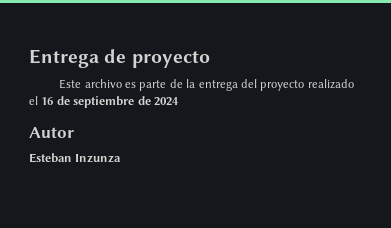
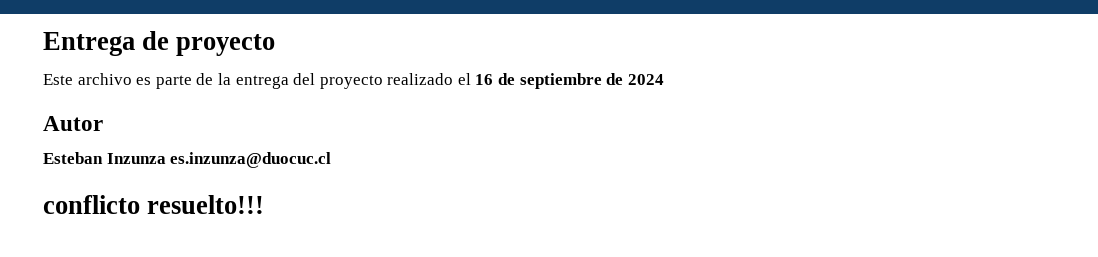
- Esteban Inzunza
+ Esteban Inzunza es.inzunza@duocuc.cl
+ conflicto resuelto!!!

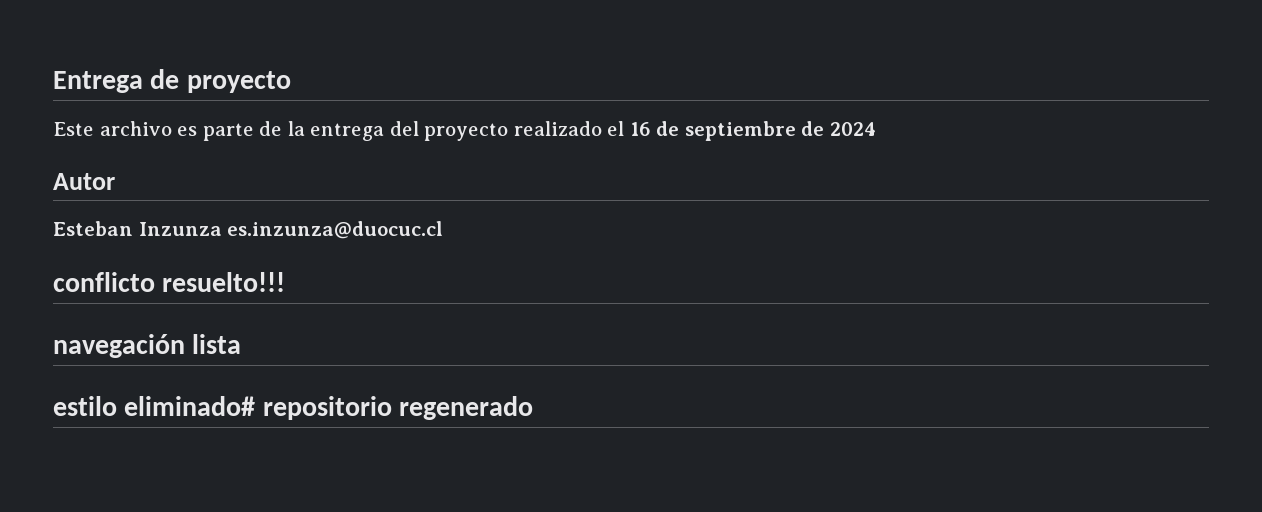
+ navegación lista
+ estilo eliminado# repositorio regenerado

